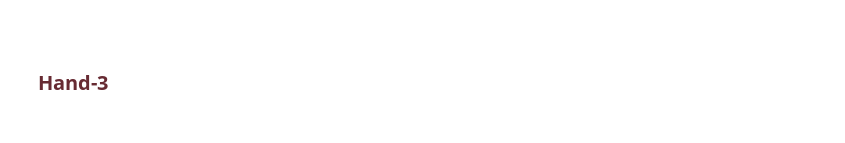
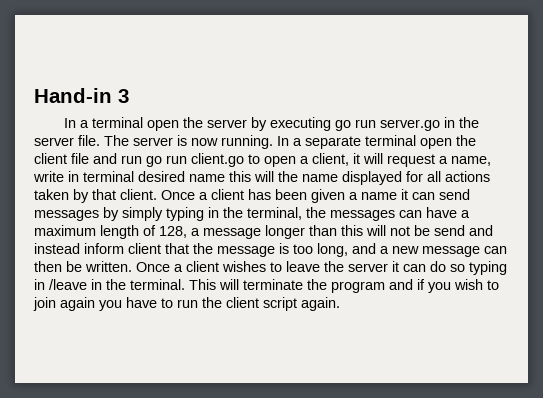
- Hand-3
+ Hand-in 3
+ In a terminal open the server by executing go run server.go in the server file. The server is now running. In a separate terminal open the client file and run go run client.go to open a client, it will request a name, write in terminal desired name this will the name displayed for all actions taken by that client. Once a client has been given a name it can send messages by simply typing in the terminal, the messages can have a maximum length of 128, a message longer than this will not be send and instead inform client that the message is too long, and a new message can then be written. Once a client wishes to leave the server it can do so typing in /leave in the terminal. This will terminate the program and if you wish to join again you have to run the client script again.

